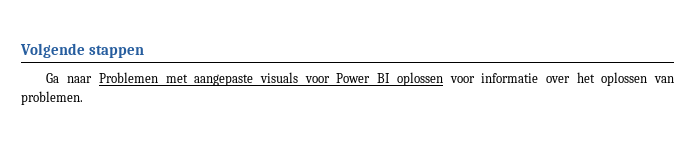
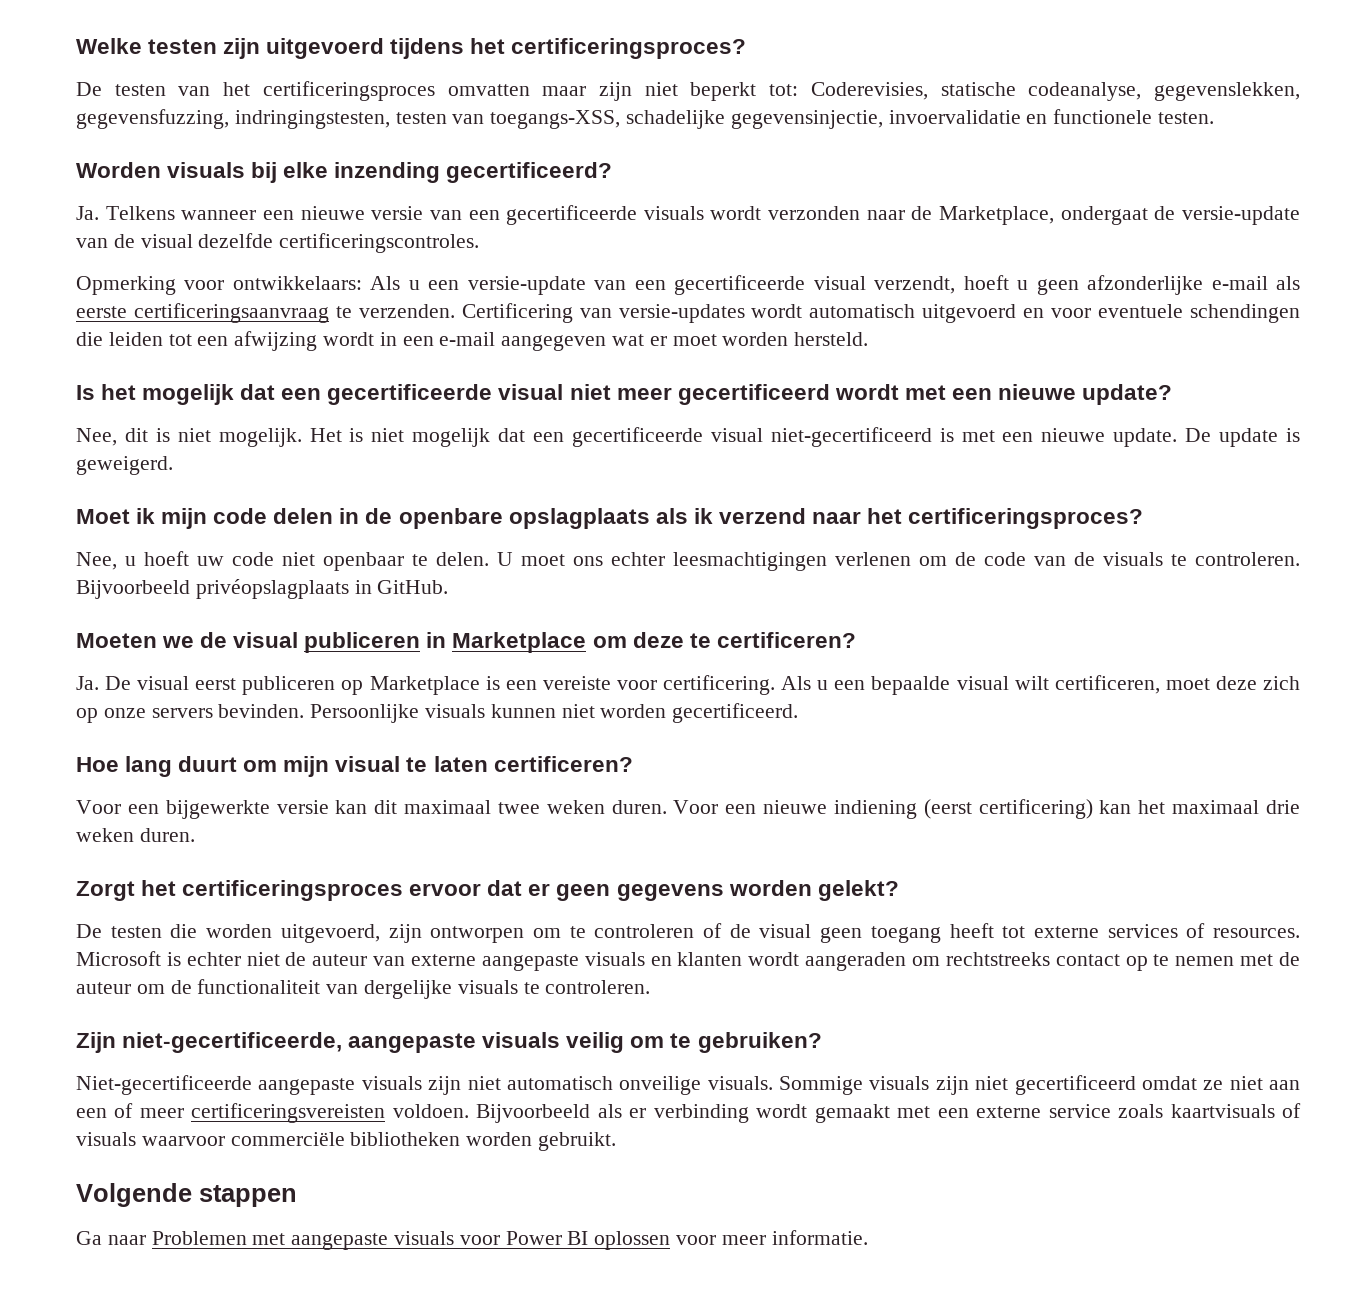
+ Welke testen zijn uitgevoerd tijdens het certificeringsproces?
+ De testen van het certificeringsproces omvatten maar zijn niet beperkt tot: Coderevisies, statische codeanalyse, gegevenslekken, gegevensfuzzing, indringingstesten, testen van toegangs-XSS, schadelijke gegevensinjectie, invoervalidatie en functionele testen.
+ Worden visuals bij elke inzending gecertificeerd?
+ Ja. Telkens wanneer een nieuwe versie van een gecertificeerde visuals wordt verzonden naar de Marketplace, ondergaat de versie-update van de visual dezelfde certificeringscontroles.
+ Opmerking voor ontwikkelaars: Als u een versie-update van een gecertificeerde visual verzendt, hoeft u geen afzonderlijke e-mail als eerste certificeringsaanvraag te verzenden. Certificering van versie-updates wordt automatisch uitgevoerd en voor eventuele schendingen die leiden tot een afwijzing wordt in een e-mail aangegeven wat er moet worden hersteld.
+ Is het mogelijk dat een gecertificeerde visual niet meer gecertificeerd wordt met een nieuwe update?
+ Nee, dit is niet mogelijk. Het is niet mogelijk dat een gecertificeerde visual niet-gecertificeerd is met een nieuwe update. De update is geweigerd.
+ Moet ik mijn code delen in de openbare opslagplaats als ik verzend naar het certificeringsproces?
+ Nee, u hoeft uw code niet openbaar te delen. U moet ons echter leesmachtigingen verlenen om de code van de visuals te controleren. Bijvoorbeeld privéopslagplaats in GitHub.
+ Moeten we de visual publiceren in Marketplace om deze te certificeren?
+ Ja. De visual eerst publiceren op Marketplace is een vereiste voor certificering. Als u een bepaalde visual wilt certificeren, moet deze zich op onze servers bevinden. Persoonlijke visuals kunnen niet worden gecertificeerd.
+ Hoe lang duurt om mijn visual te laten certificeren?
+ Voor een bijgewerkte versie kan dit maximaal twee weken duren. Voor een nieuwe indiening (eerst certificering) kan het maximaal drie weken duren.
+ Zorgt het certificeringsproces ervoor dat er geen gegevens worden gelekt?
+ De testen die worden uitgevoerd, zijn ontworpen om te controleren of de visual geen toegang heeft tot externe services of resources. Microsoft is echter niet de auteur van externe aangepaste visuals en klanten wordt aangeraden om rechtstreeks contact op te nemen met de auteur om de functionaliteit van dergelijke visuals te controleren.
+ Zijn niet-gecertificeerde, aangepaste visuals veilig om te gebruiken?
+ Niet-gecertificeerde aangepaste visuals zijn niet automatisch onveilige visuals. Sommige visuals zijn niet gecertificeerd omdat ze niet aan een of meer certificeringsvereisten voldoen. Bijvoorbeeld als er verbinding wordt gemaakt met een externe service zoals kaartvisuals of visuals waarvoor commerciële bibliotheken worden gebruikt.
- Ga naar Problemen met aangepaste visuals voor Power BI oplossen voor informatie over het oplossen van problemen.
+ Ga naar Problemen met aangepaste visuals voor Power BI oplossen voor meer informatie.

